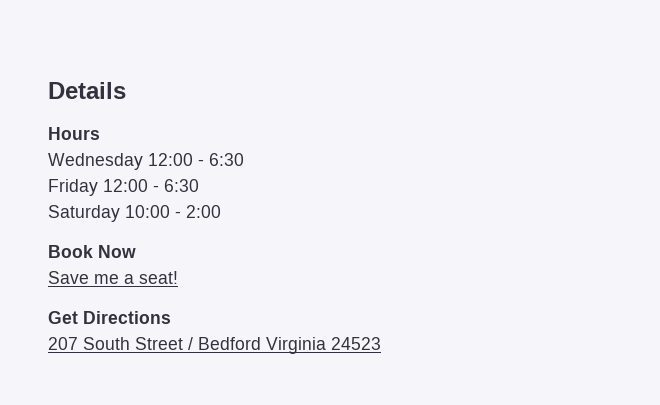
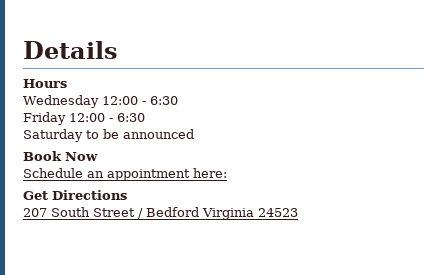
- Saturday 10:00 - 2:00
+ Saturday to be announced
- Save me a seat!
+ Schedule an appointment here:

